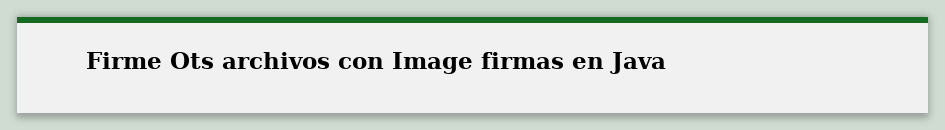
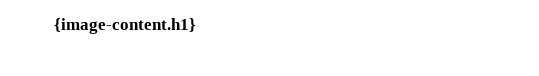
- Firme Ots archivos con Image firmas en Java
+ {image-content.h1}

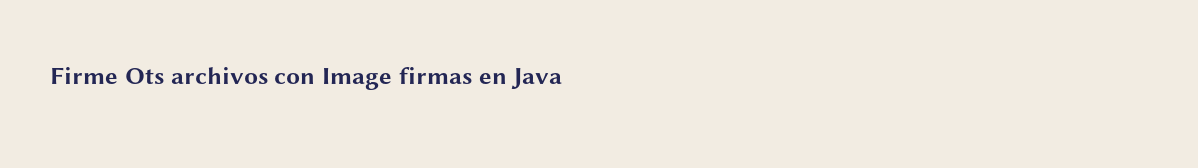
- {image-content.h1}
+ Firme Ots archivos con Image firmas en Java

